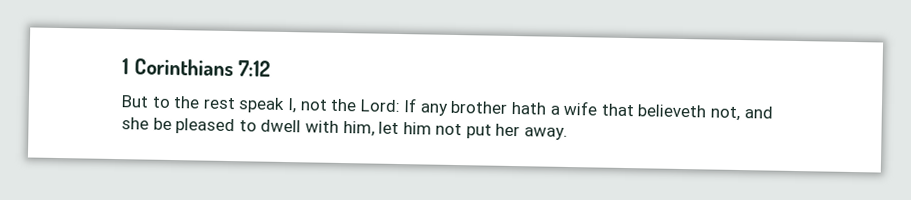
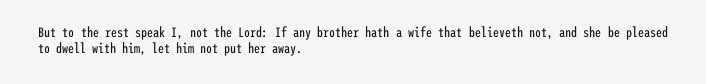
- 1 Corinthians 7:12

